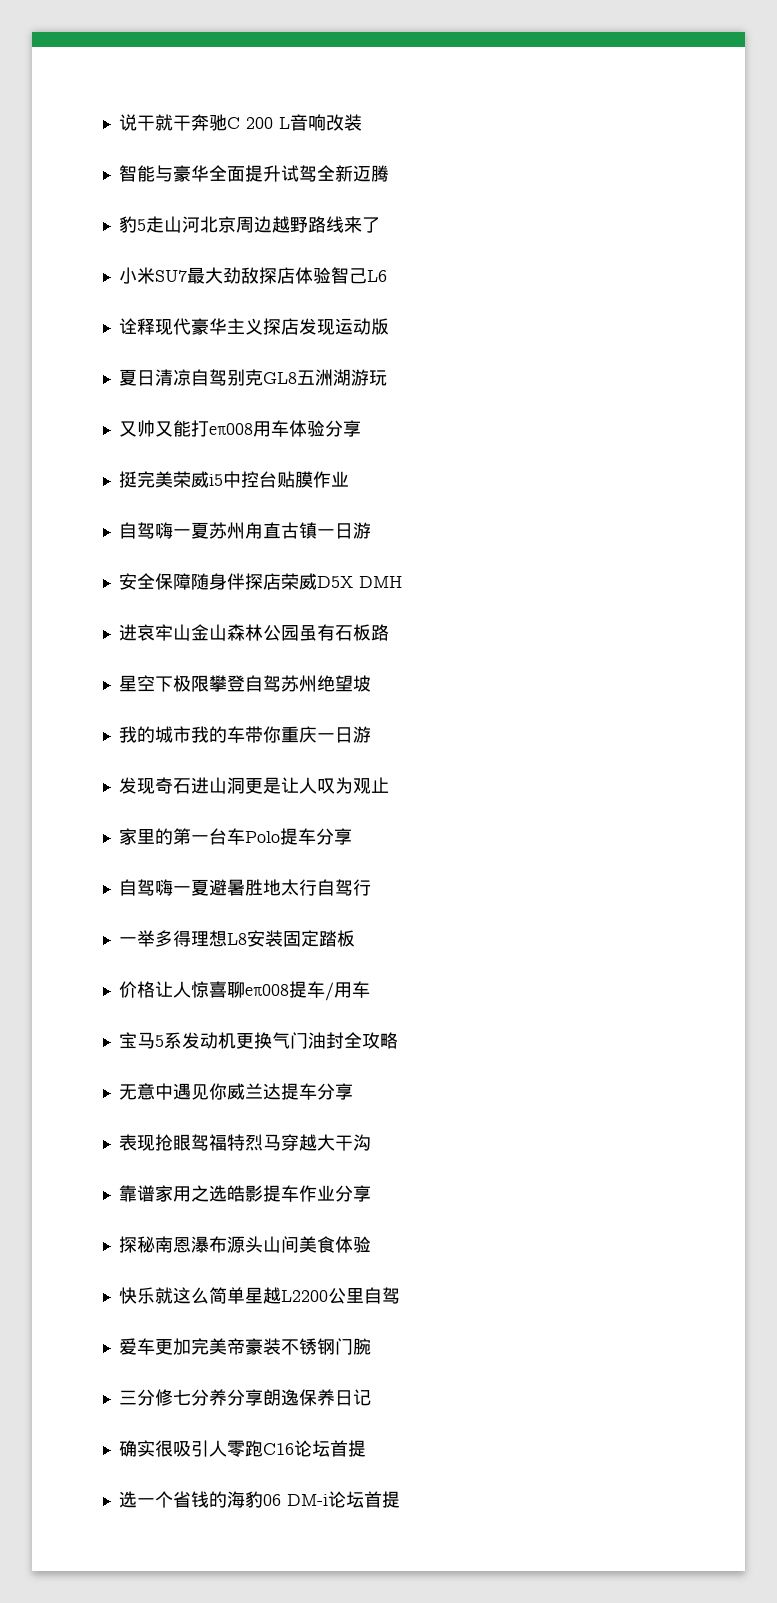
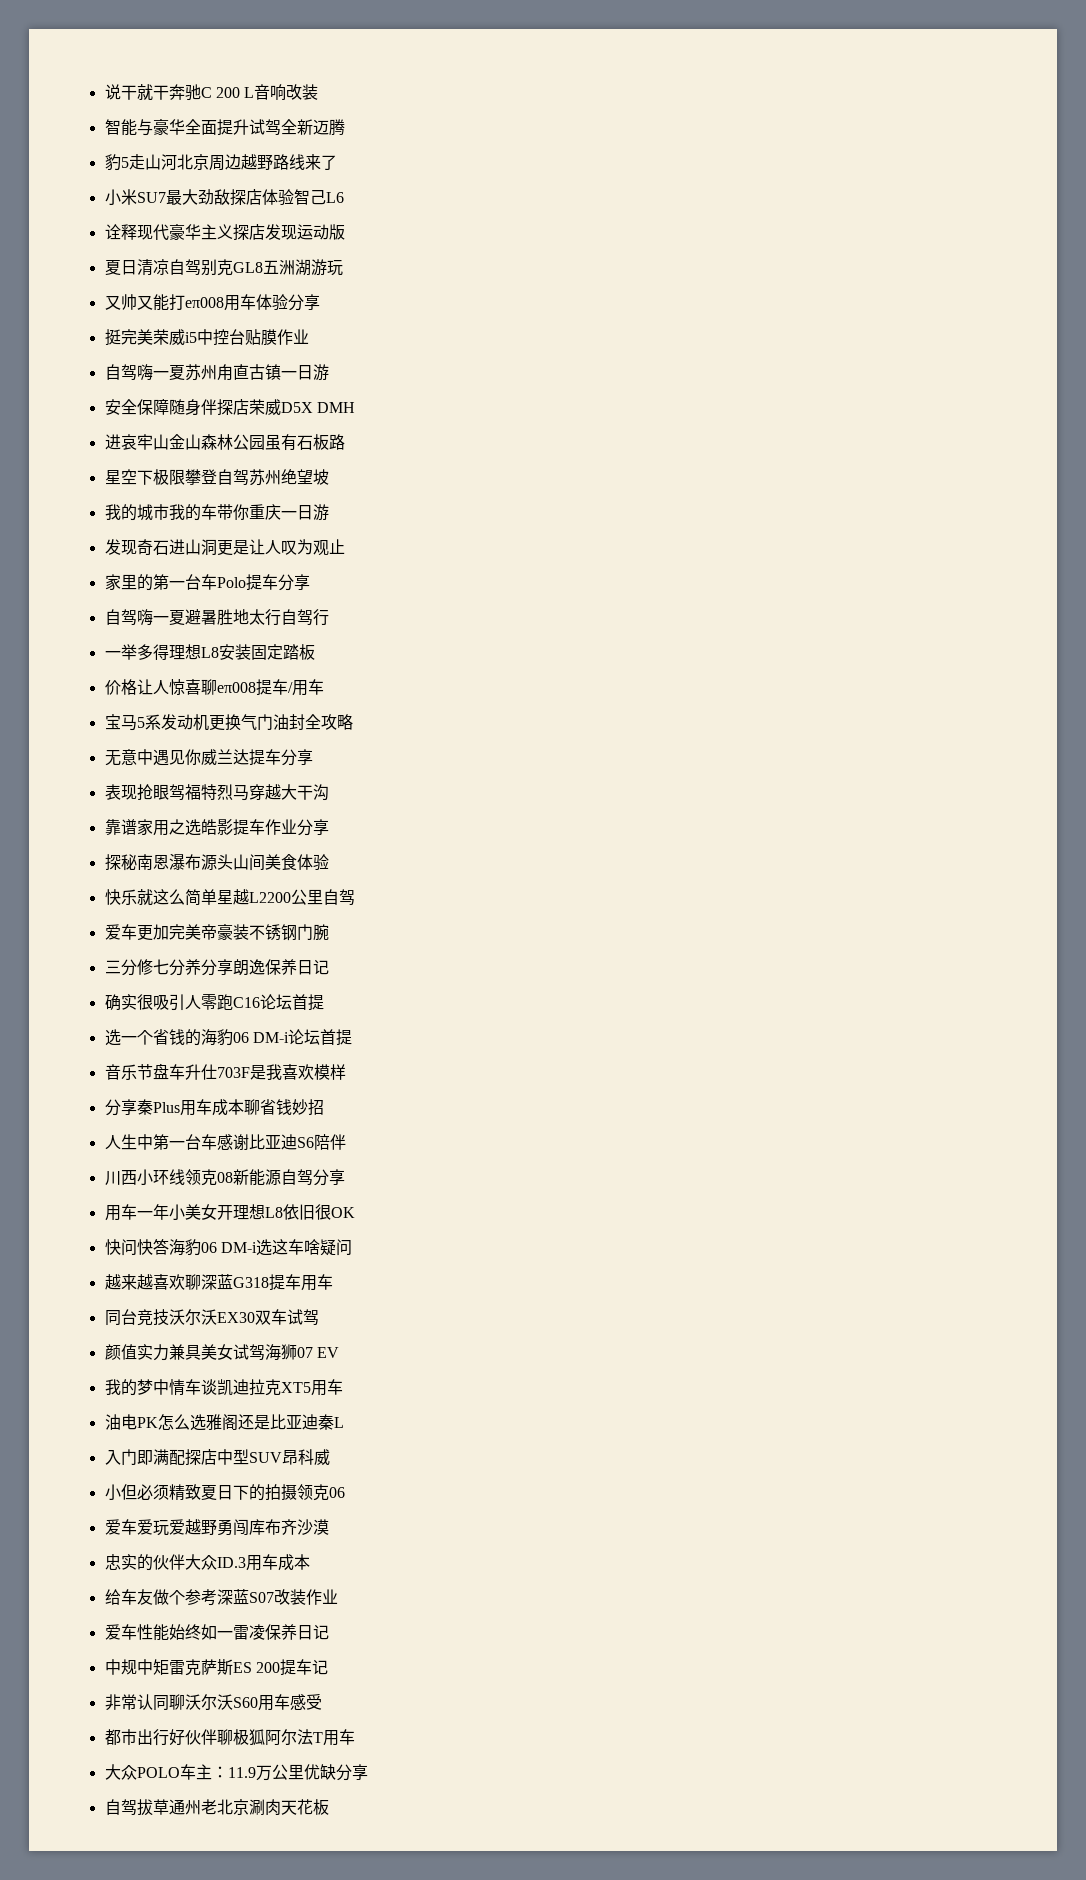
+ 音乐节盘车升仕703F是我喜欢模样
+ 分享秦Plus用车成本聊省钱妙招
+ 人生中第一台车感谢比亚迪S6陪伴
+ 川西小环线领克08新能源自驾分享
+ 用车一年小美女开理想L8依旧很OK
+ 快问快答海豹06 DM-i选这车啥疑问
+ 越来越喜欢聊深蓝G318提车用车
+ 同台竞技沃尔沃EX30双车试驾
+ 颜值实力兼具美女试驾海狮07 EV
+ 我的梦中情车谈凯迪拉克XT5用车
+ 油电PK怎么选雅阁还是比亚迪秦L
+ 入门即满配探店中型SUV昂科威
+ 小但必须精致夏日下的拍摄领克06
+ 爱车爱玩爱越野勇闯库布齐沙漠
+ 忠实的伙伴大众ID.3用车成本
+ 给车友做个参考深蓝S07改装作业
+ 爱车性能始终如一雷凌保养日记
+ 中规中矩雷克萨斯ES 200提车记
+ 非常认同聊沃尔沃S60用车感受
+ 都市出行好伙伴聊极狐阿尔法T用车
+ 大众POLO车主：11.9万公里优缺分享
+ 自驾拔草通州老北京涮肉天花板

